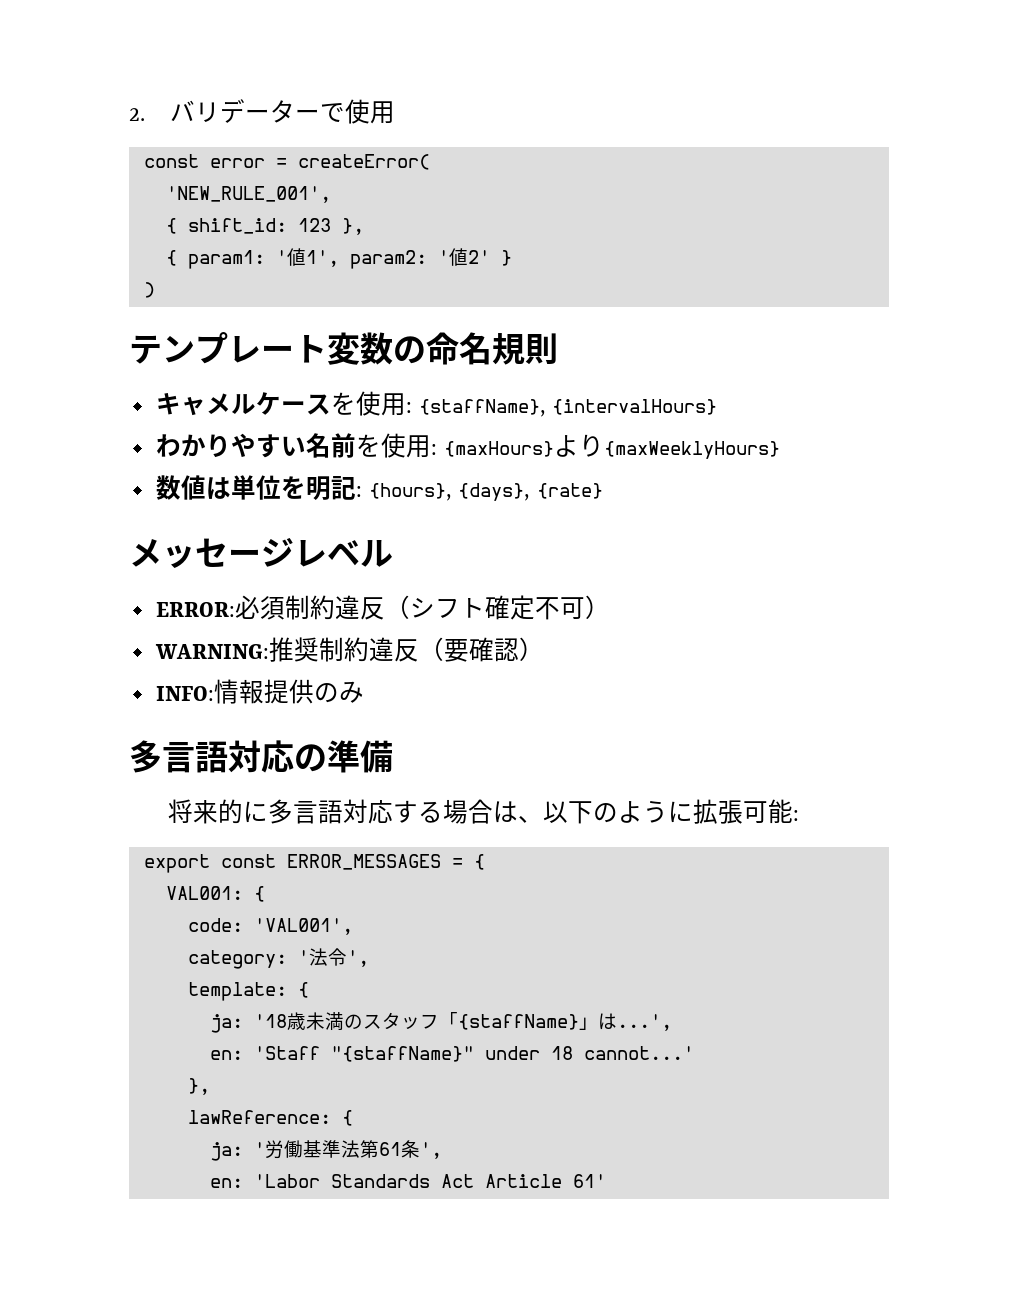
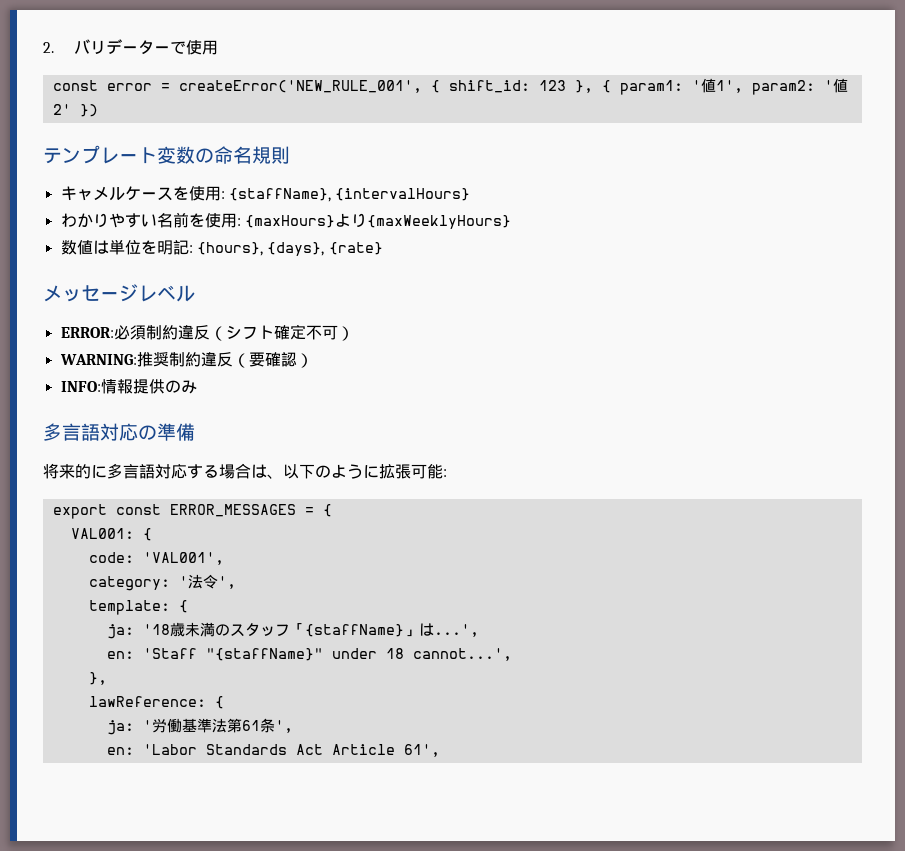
- const error = createError(
- 'NEW_RULE_001',
- { shift_id: 123 },
- { param1: '値1', param2: '値2' }
- )
+ const error = createError('NEW_RULE_001', { shift_id: 123 }, { param1: '値1', param2: '値2' })
- en: 'Staff "{staffName}" under 18 cannot...'
+ en: 'Staff "{staffName}" under 18 cannot...',
- en: 'Labor Standards Act Article 61'
+ en: 'Labor Standards Act Article 61',

